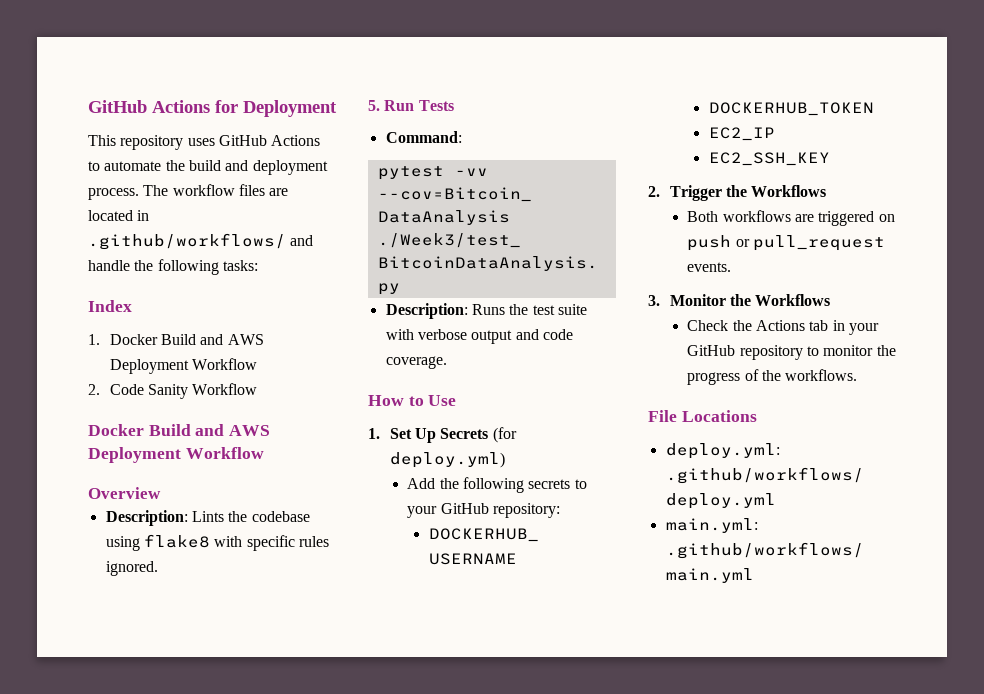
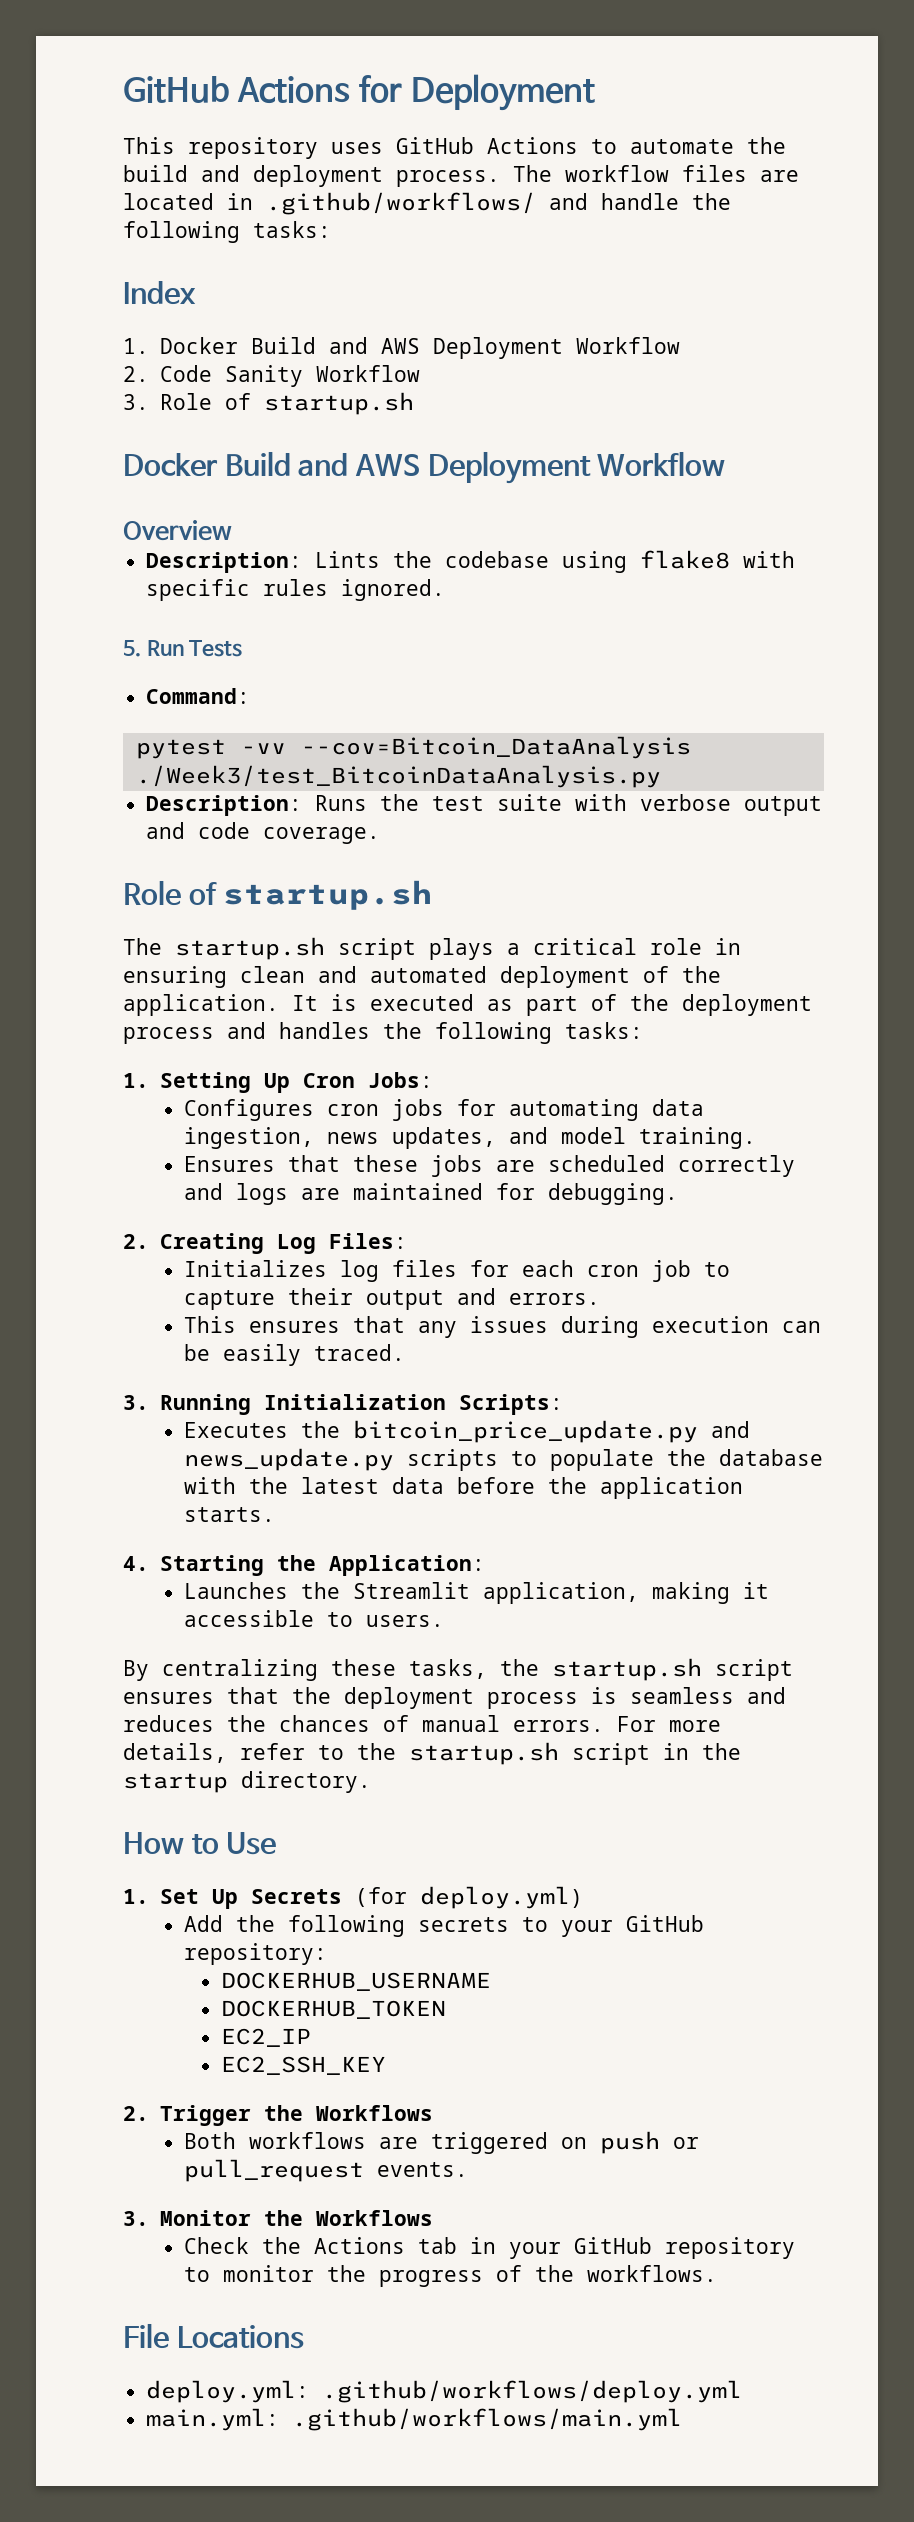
+ 3. Role of startup.sh
  Description: Runs the test suite with verbose output and code coverage.
+ Role of startup.sh
+ The startup.sh script plays a critical role in ensuring clean and automated deployment of the application. It is executed as part of the deployment process and handles the following tasks:
+ 1. Setting Up Cron Jobs:
+ Configures cron jobs for automating data ingestion, news updates, and model training.
+ Ensures that these jobs are scheduled correctly and logs are maintained for debugging.
+ 2. Creating Log Files:
+ Initializes log files for each cron job to capture their output and errors.
+ This ensures that any issues during execution can be easily traced.
+ 3. Running Initialization Scripts:
+ Executes the bitcoin_price_update.py and news_update.py scripts to populate the database with the latest data before the application starts.
+ 4. Starting the Application:
+ Launches the Streamlit application, making it accessible to users.
+ By centralizing these tasks, the startup.sh script ensures that the deployment process is seamless and reduces the chances of manual errors. For more details, refer to the startup.sh script in the startup directory.

